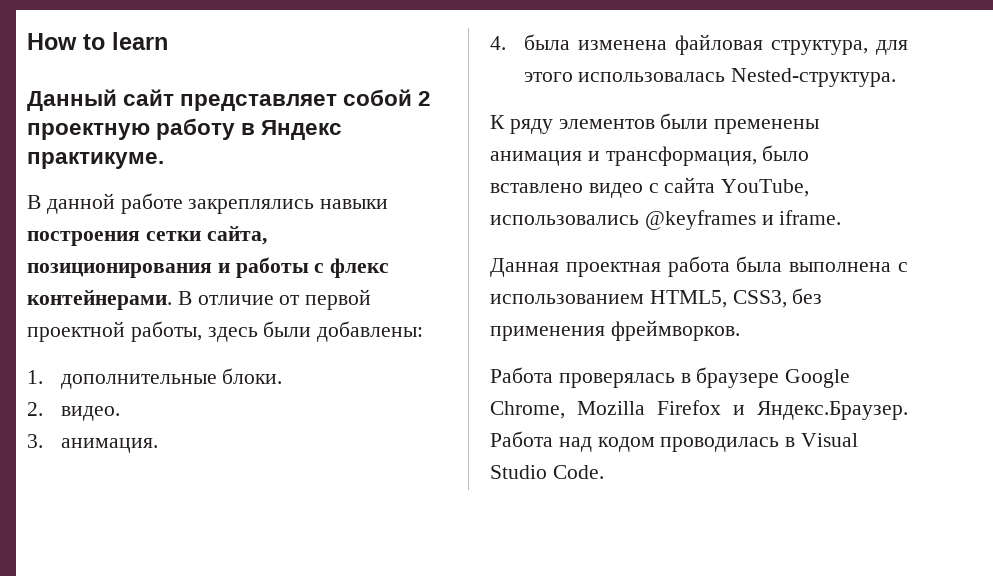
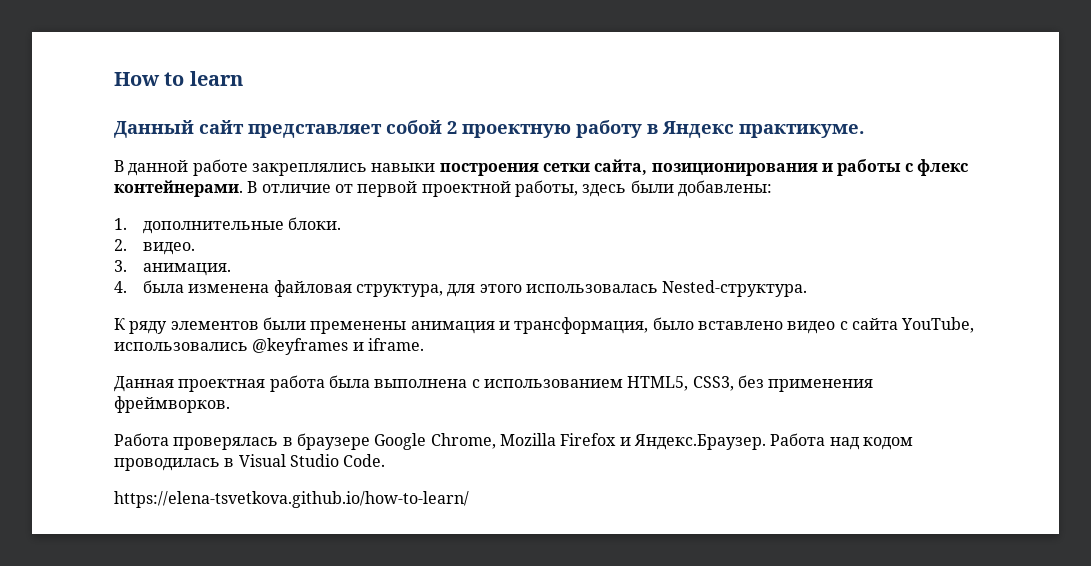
+ https://elena-tsvetkova.github.io/how-to-learn/

